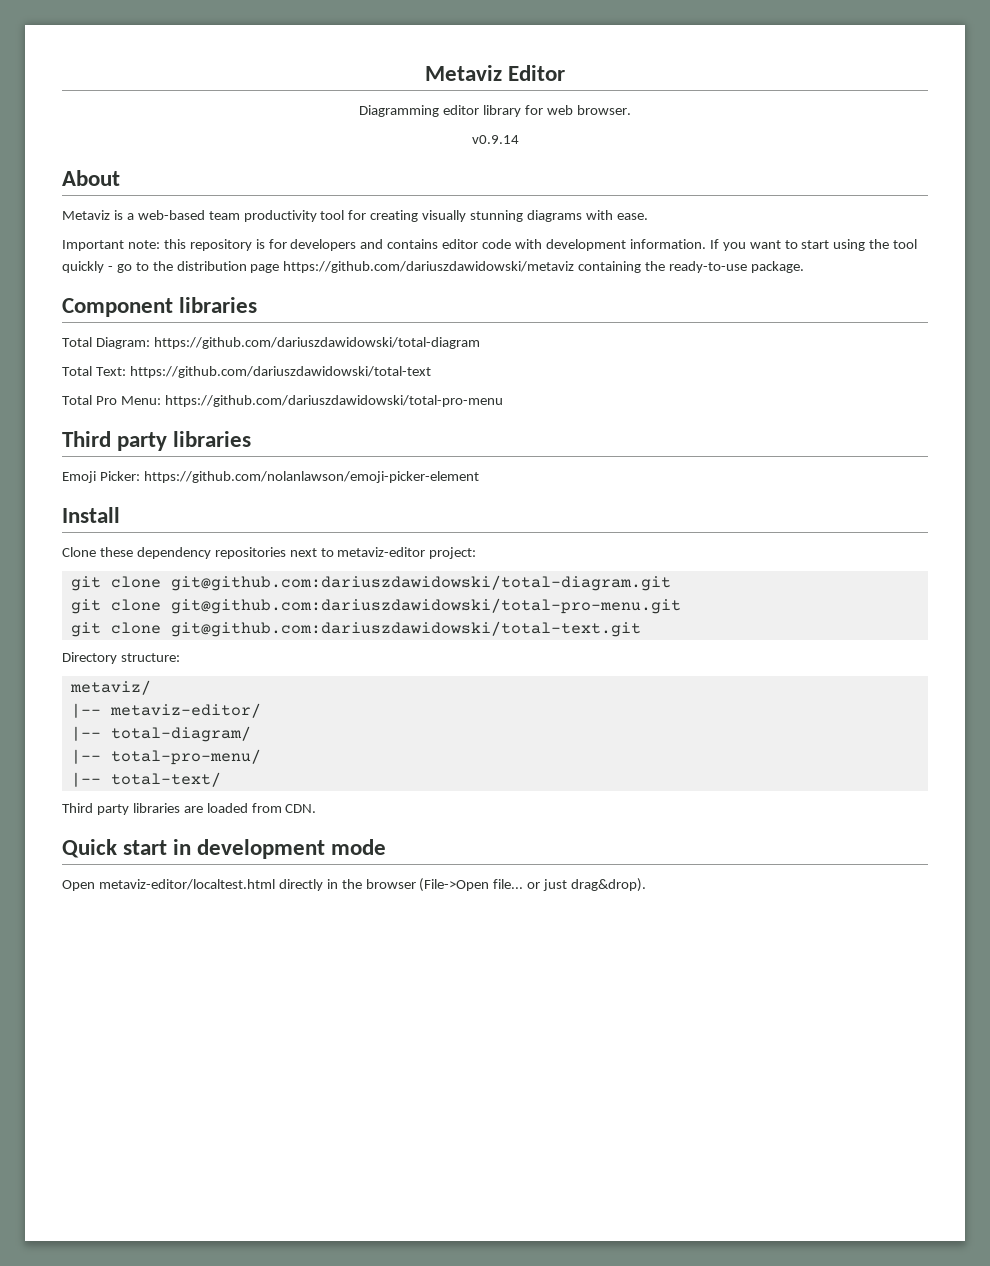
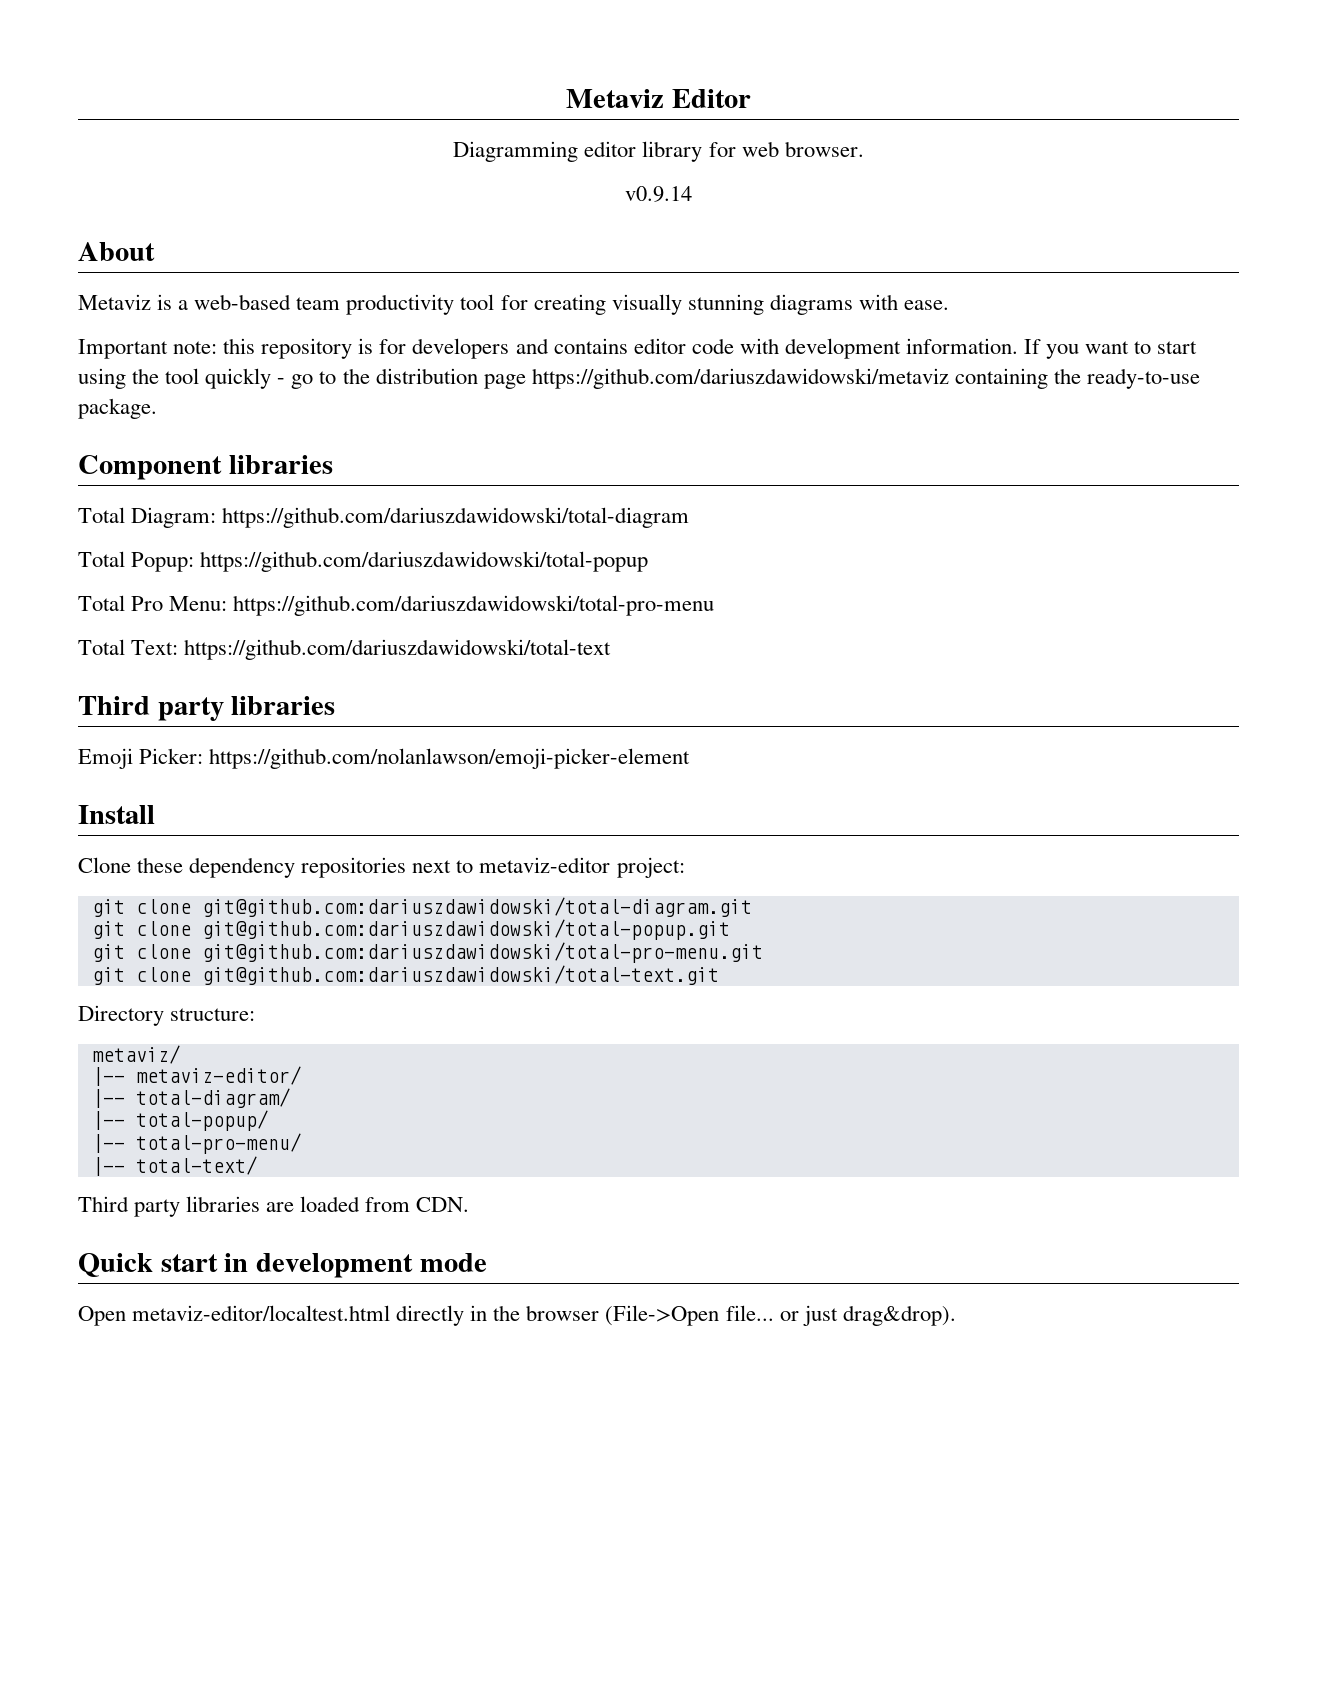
- Total Text: https://github.com/dariuszdawidowski/total-text
+ Total Popup: https://github.com/dariuszdawidowski/total-popup
+ Total Text: https://github.com/dariuszdawidowski/total-text
+ git clone git@github.com:dariuszdawidowski/total-popup.git
+ |-- total-popup/

